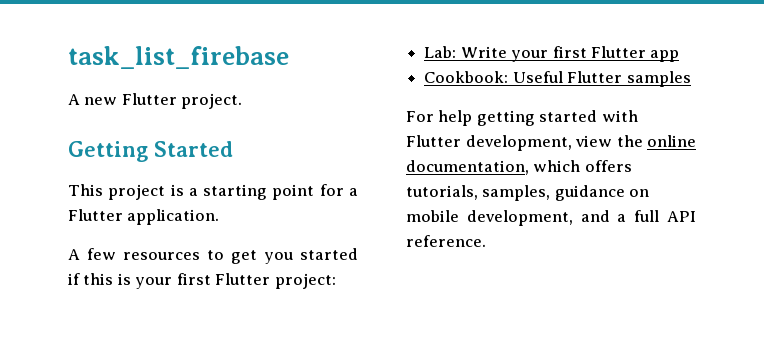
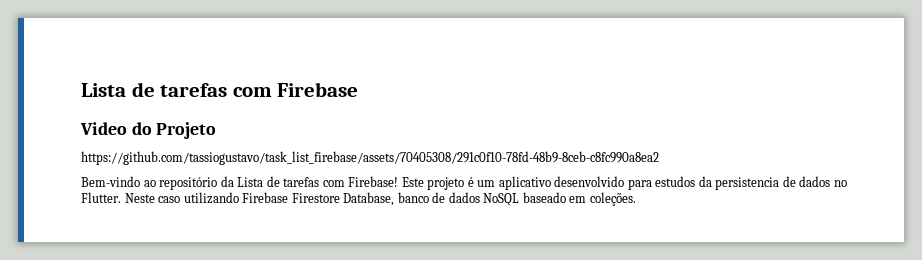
- task_list_firebase
- A new Flutter project.
- Getting Started
- This project is a starting point for a Flutter application.
- A few resources to get you started if this is your first Flutter project:
- Lab: Write your first Flutter app
- Cookbook: Useful Flutter samples
- For help getting started with Flutter development, view the online documentation, which offers tutorials, samples, guidance on mobile development, and a full API reference.
+ Lista de tarefas com Firebase
+ Video do Projeto
+ https://github.com/tassiogustavo/task_list_firebase/assets/70405308/291c0f10-78fd-48b9-8ceb-c8fc990a8ea2
+ Bem-vindo ao repositório da Lista de tarefas com Firebase! Este projeto é um aplicativo desenvolvido para estudos da persistencia de dados no Flutter. Neste caso utilizando Firebase Firestore Database, banco de dados NoSQL baseado em coleções.

